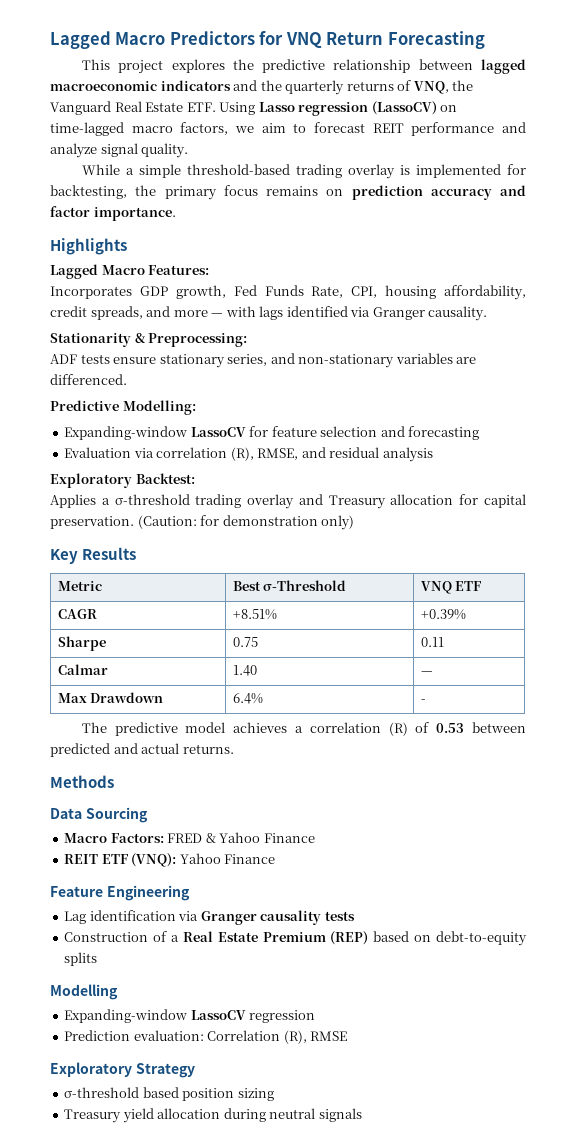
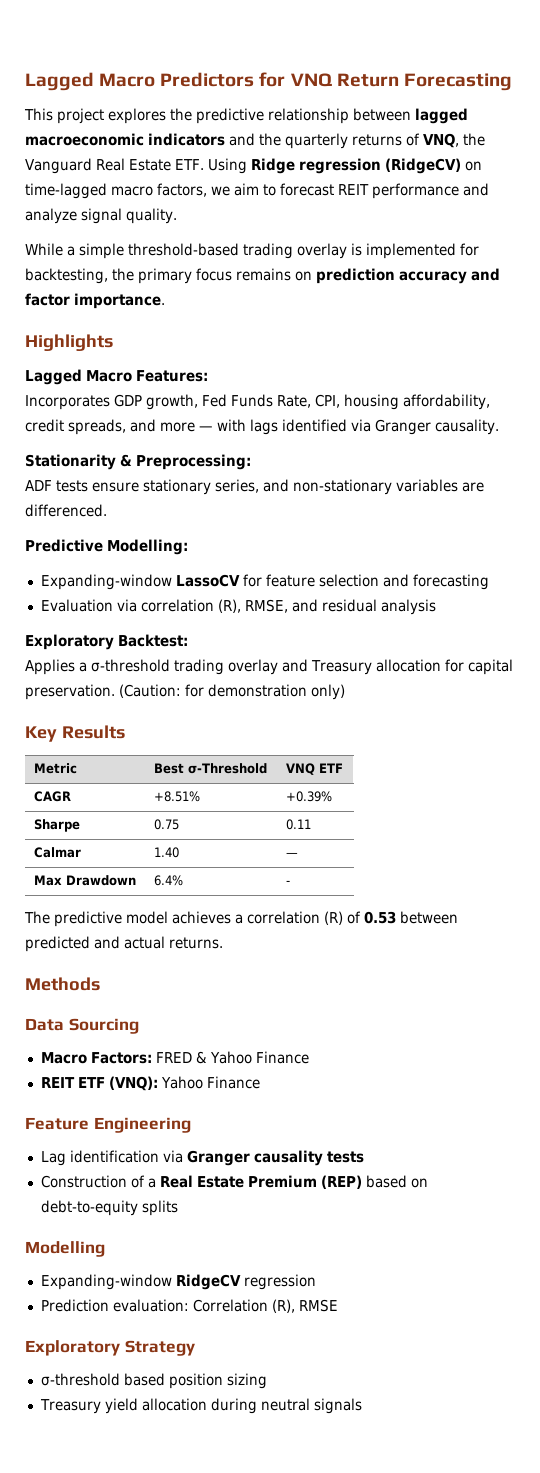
- This project explores the predictive relationship between lagged macroeconomic indicators and the quarterly returns of VNQ, the Vanguard Real Estate ETF. Using Lasso regression (LassoCV) on time-lagged macro factors, we aim to forecast REIT performance and analyze signal quality.
+ This project explores the predictive relationship between lagged macroeconomic indicators and the quarterly returns of VNQ, the Vanguard Real Estate ETF. Using Ridge regression (RidgeCV) on time-lagged macro factors, we aim to forecast REIT performance and analyze signal quality.
- Expanding-window LassoCV regression
+ Expanding-window RidgeCV regression

